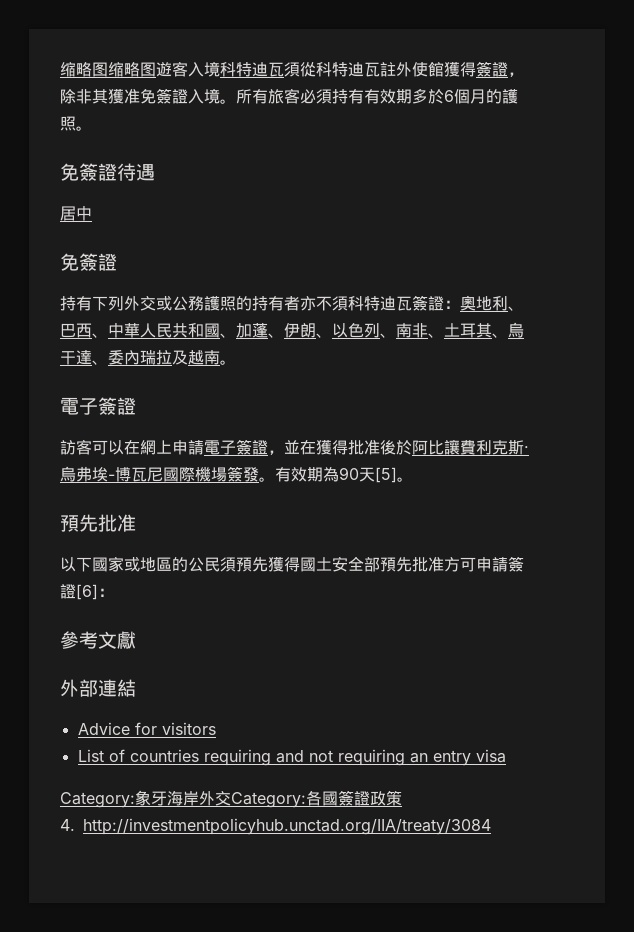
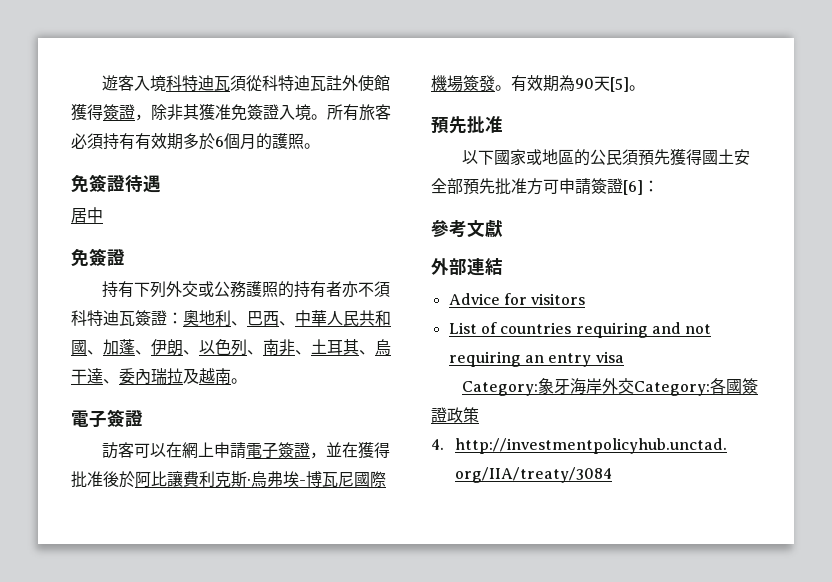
- 缩略图缩略图遊客入境科特迪瓦須從科特迪瓦註外使館獲得簽證，除非其獲准免簽證入境。
+ 遊客入境科特迪瓦須從科特迪瓦註外使館獲得簽證，除非其獲准免簽證入境。

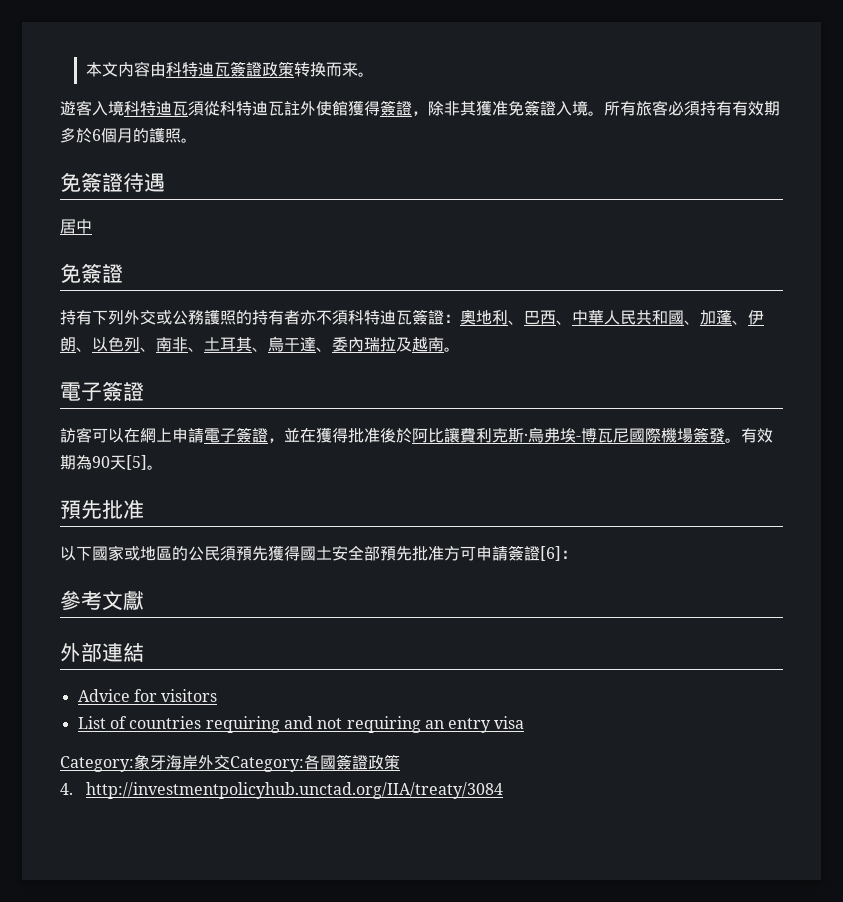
+ 本文内容由科特迪瓦簽證政策转换而来。

